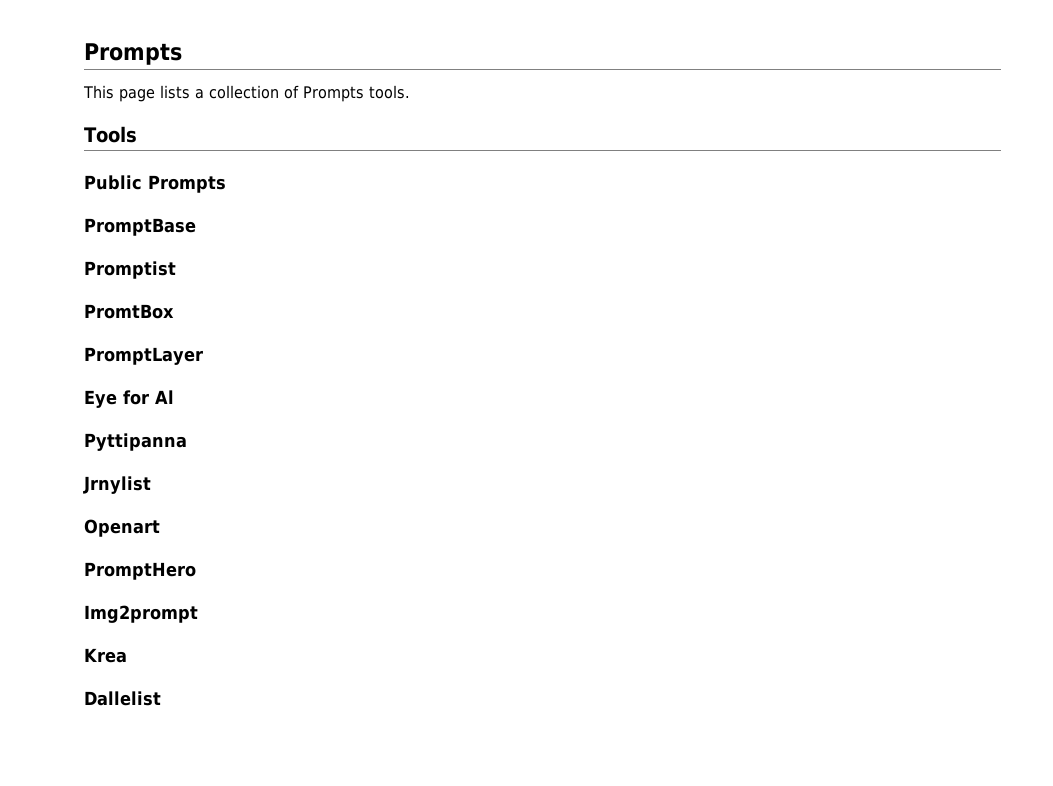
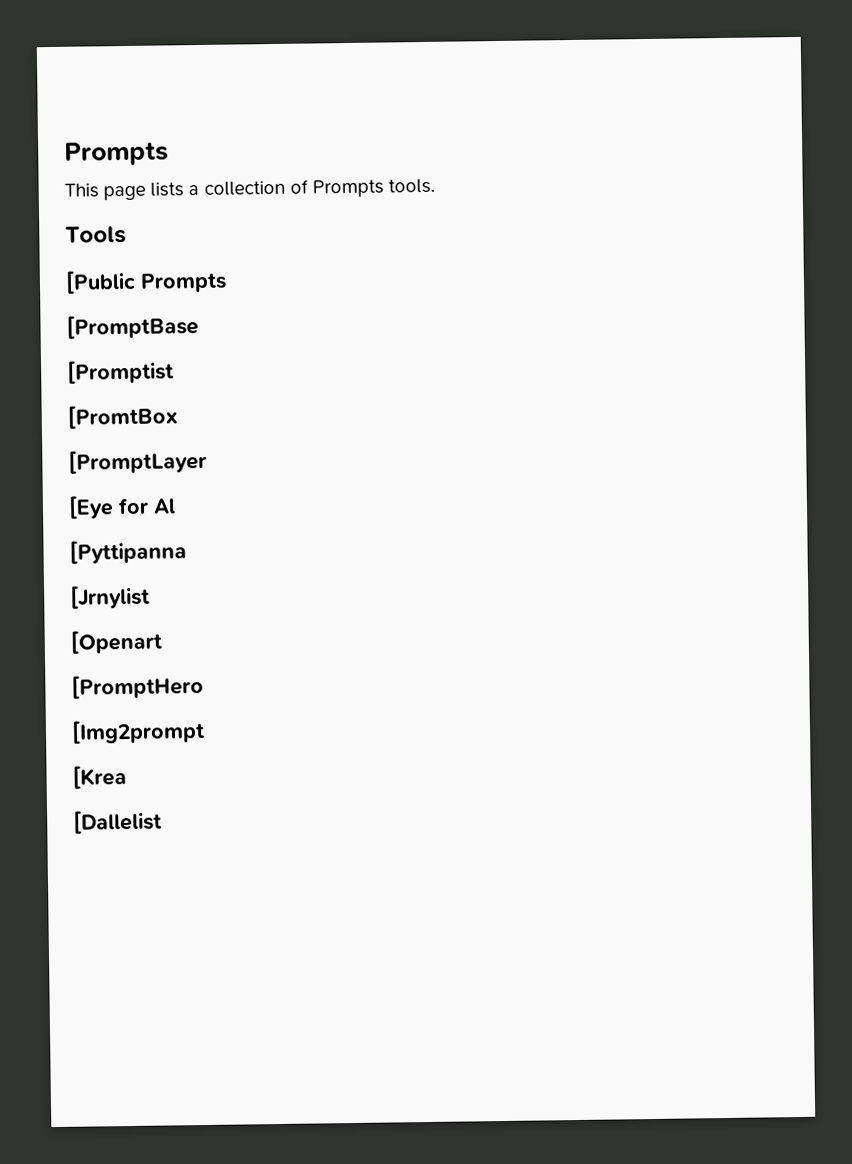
- Public Prompts
- PromptBase
- Promptist
- PromtBox
- PromptLayer
- Eye for Al
- Pyttipanna
- Jrnylist
- Openart
- PromptHero
- Img2prompt
- Krea
- Dallelist
+ [Public Prompts
+ [PromptBase
+ [Promptist
+ [PromtBox
+ [PromptLayer
+ [Eye for Al
+ [Pyttipanna
+ [Jrnylist
+ [Openart
+ [PromptHero
+ [Img2prompt
+ [Krea
+ [Dallelist

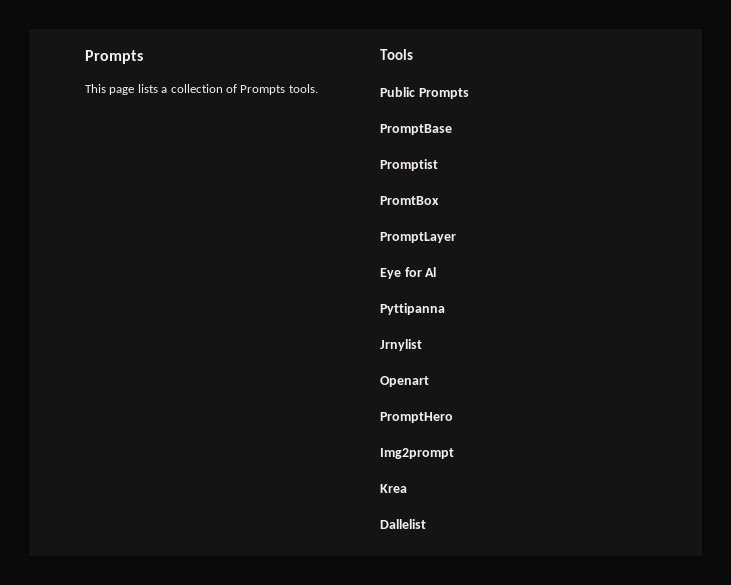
- [Public Prompts
- [PromptBase
- [Promptist
- [PromtBox
- [PromptLayer
- [Eye for Al
- [Pyttipanna
- [Jrnylist
- [Openart
- [PromptHero
- [Img2prompt
- [Krea
- [Dallelist
+ Public Prompts
+ PromptBase
+ Promptist
+ PromtBox
+ PromptLayer
+ Eye for Al
+ Pyttipanna
+ Jrnylist
+ Openart
+ PromptHero
+ Img2prompt
+ Krea
+ Dallelist

